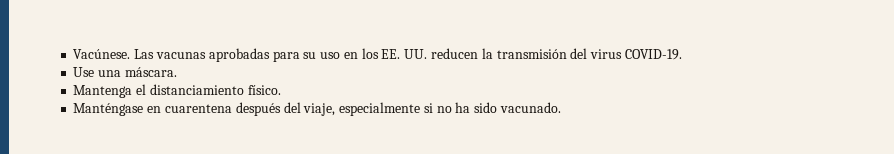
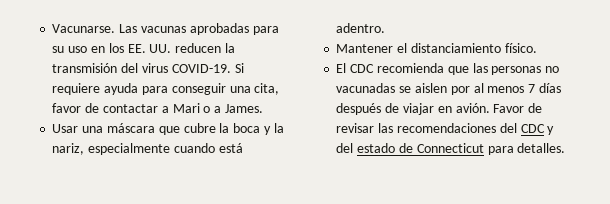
- Vacúnese.
+ Vacunarse.
- Las vacunas aprobadas para su uso en los EE. UU. reducen la transmisión del virus COVID-19.
- Use una máscara.
- Mantenga el distanciamiento físico.
- Manténgase en cuarentena después del viaje, especialmente si no ha sido vacunado.
+ Las vacunas aprobadas para su uso en los EE. UU. reducen la transmisión del virus COVID-19. Si requiere ayuda para conseguir una cita, favor de contactar a Mari o a James.
+ Usar una máscara que cubre la boca y la nariz, especialmente cuando está adentro.
+ Mantener el distanciamiento físico.
+ El CDC recomienda que las personas no vacunadas se aislen por al menos 7 días después de viajar en avión. Favor de revisar las recomendaciones del CDC y del estado de Connecticut para detalles.

